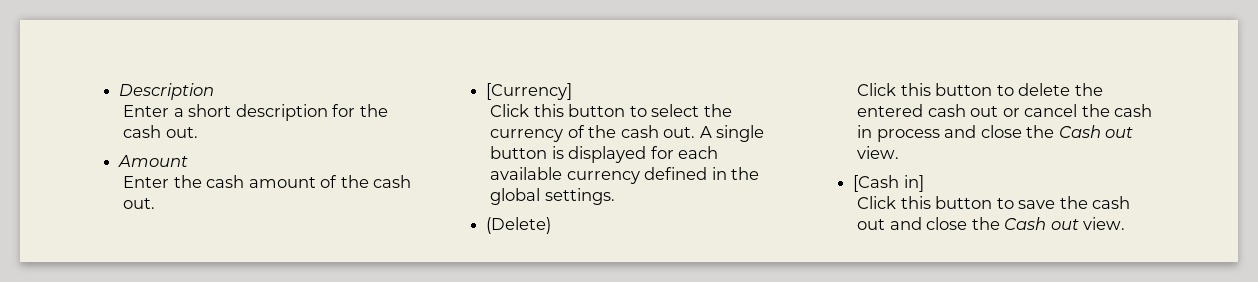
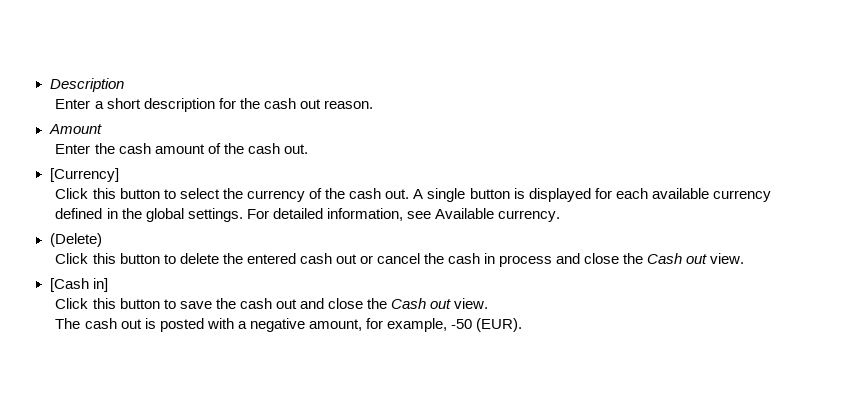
- Enter a short description for the cash out.
+ Enter a short description for the cash out reason.
+ For detailed information, see Available currency.
+ The cash out is posted with a negative amount, for example, -50 (EUR).

